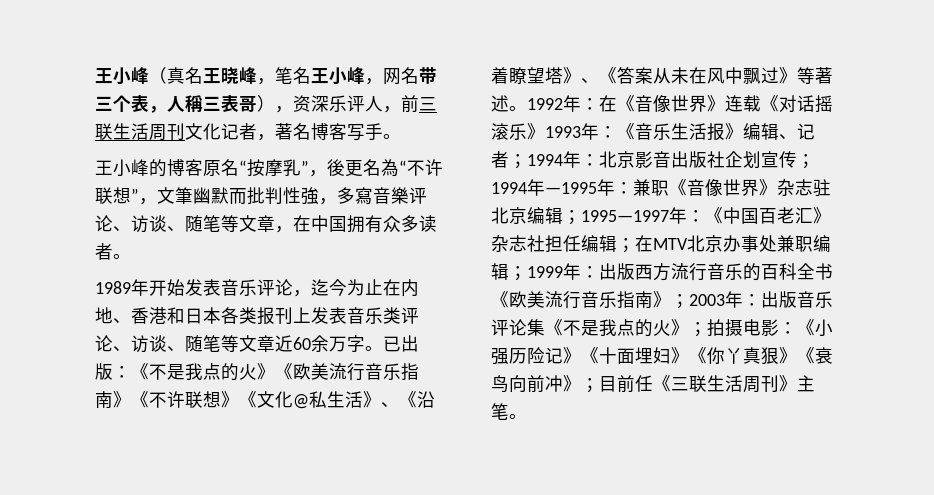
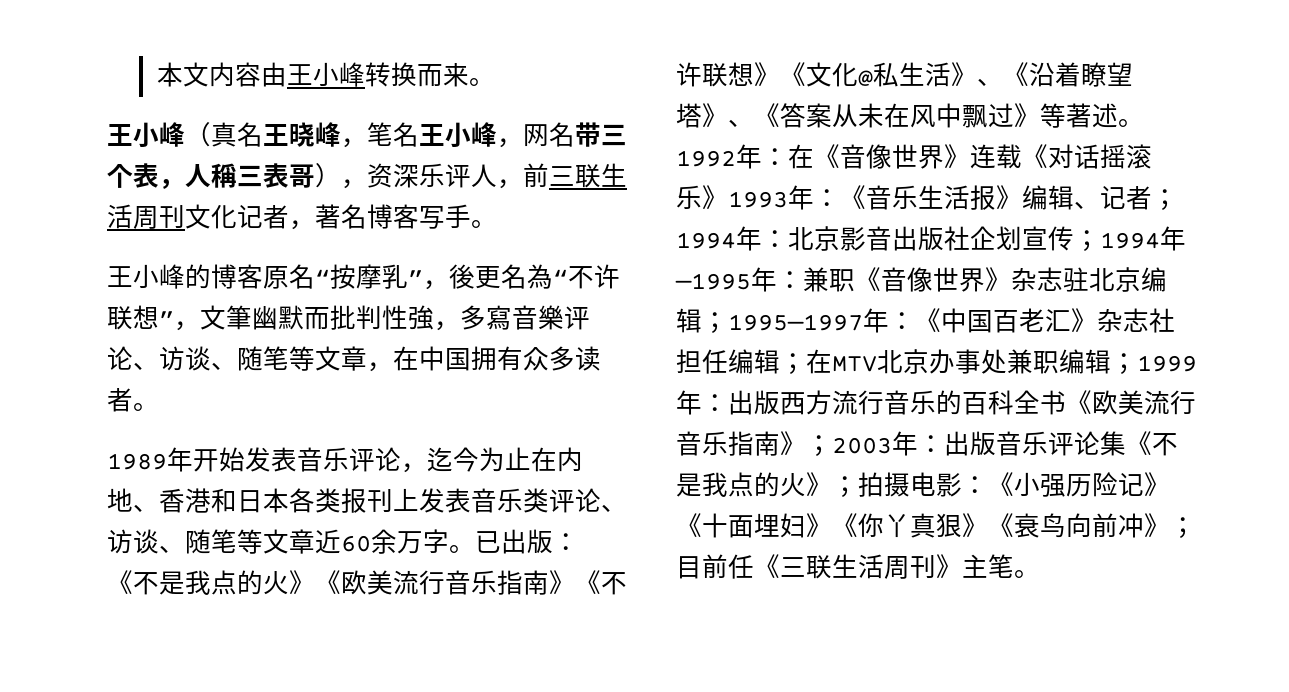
+ 本文内容由王小峰转换而来。

